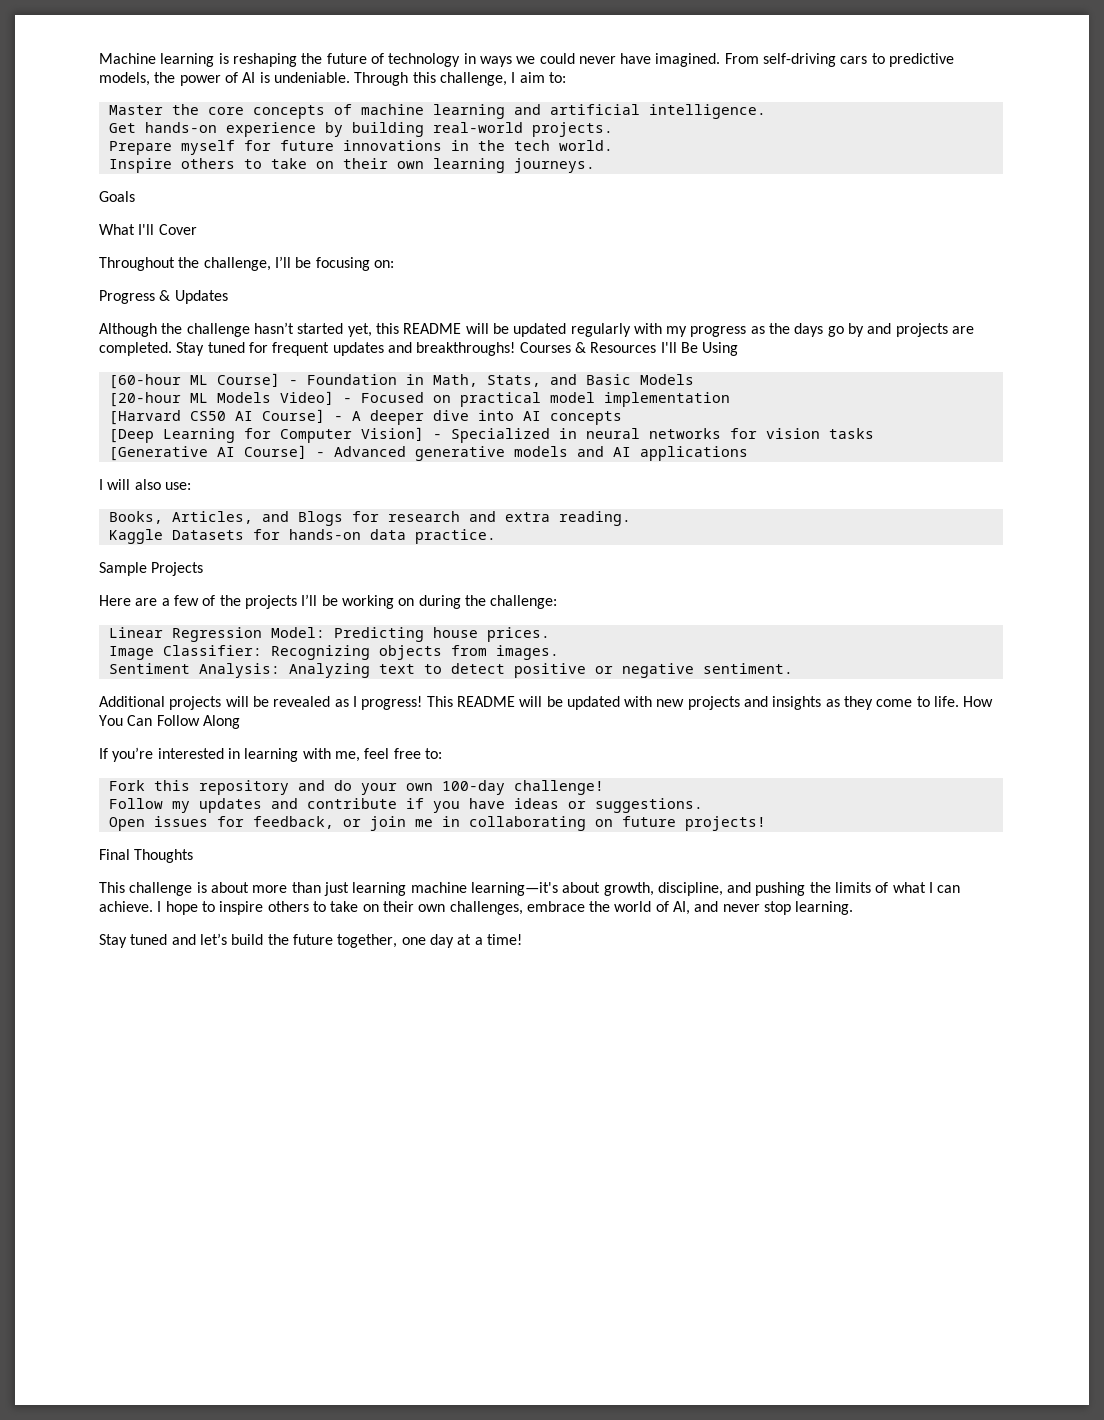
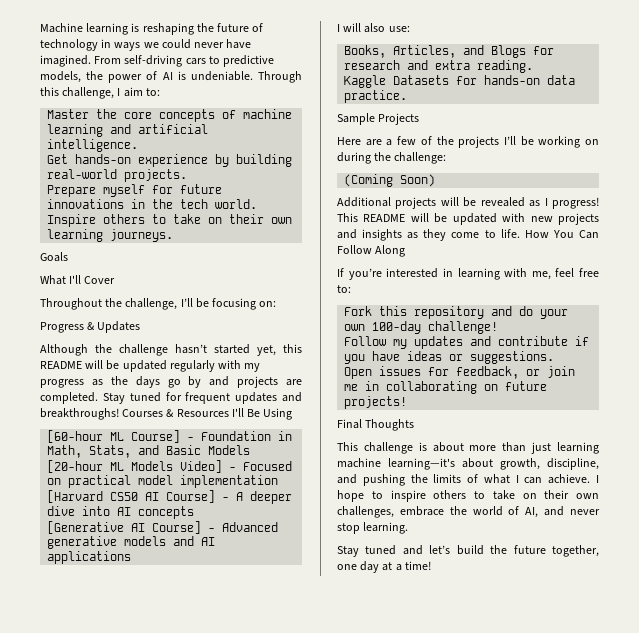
- [Deep Learning for Computer Vision] - Specialized in neural networks for vision tasks
- Linear Regression Model: Predicting house prices.
- Image Classifier: Recognizing objects from images.
- Sentiment Analysis: Analyzing text to detect positive or negative sentiment.
+ (Coming Soon)

